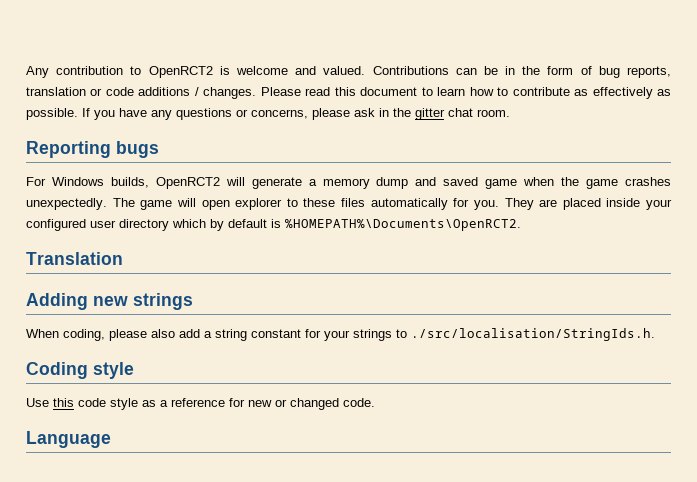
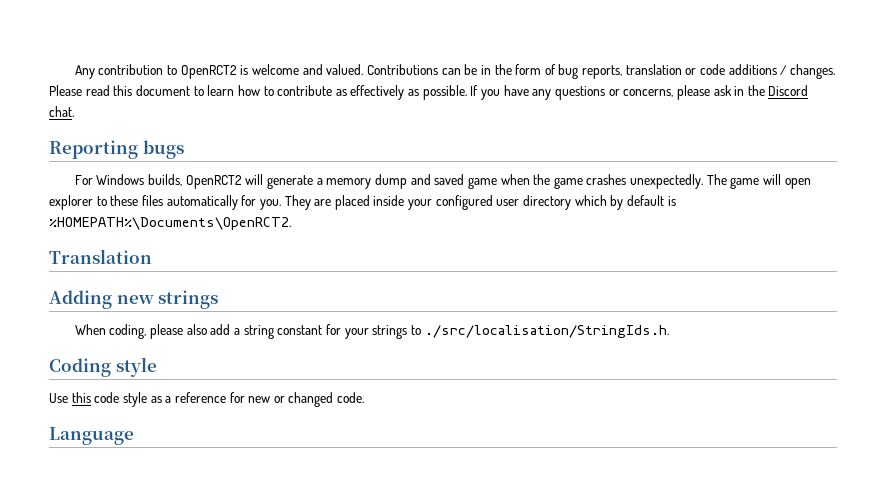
- If you have any questions or concerns, please ask in the gitter chat room.
+ If you have any questions or concerns, please ask in the Discord chat.

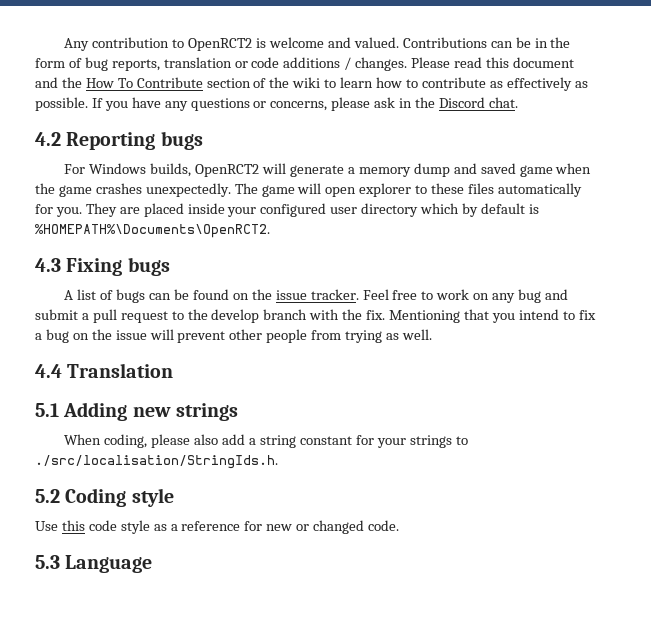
- Please read this document to learn how to contribute as effectively as possible.
+ Please read this document and the How To Contribute section of the wiki to learn how to contribute as effectively as possible.
- Reporting bugs
+ 4.2 Reporting bugs
- Translation
+ 4.3 Fixing bugs
+ A list of bugs can be found on the issue tracker. Feel free to work on any bug and submit a pull request to the develop branch with the fix. Mentioning that you intend to fix a bug on the issue will prevent other people from trying as well.
+ 4.4 Translation
- Adding new strings
+ 5.1 Adding new strings
- Coding style
+ 5.2 Coding style
- Language
+ 5.3 Language

